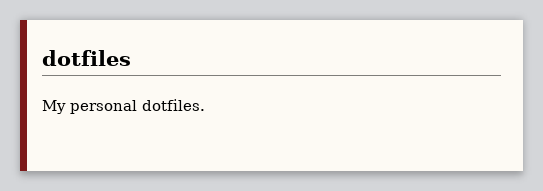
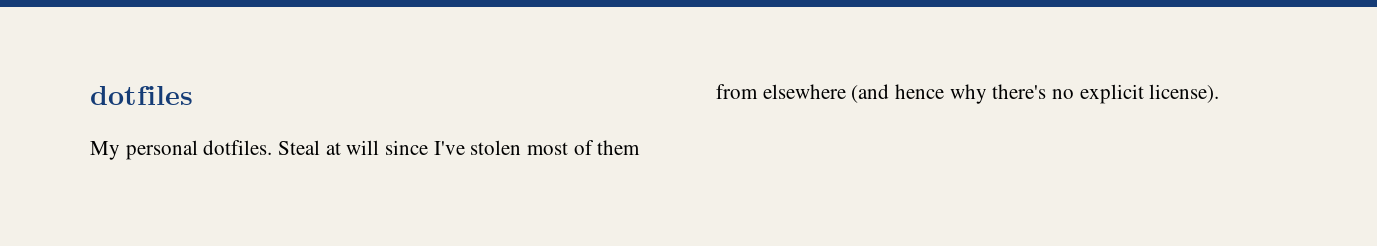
+ Steal at will since I've stolen most of them from elsewhere (and hence why there's no explicit license).

